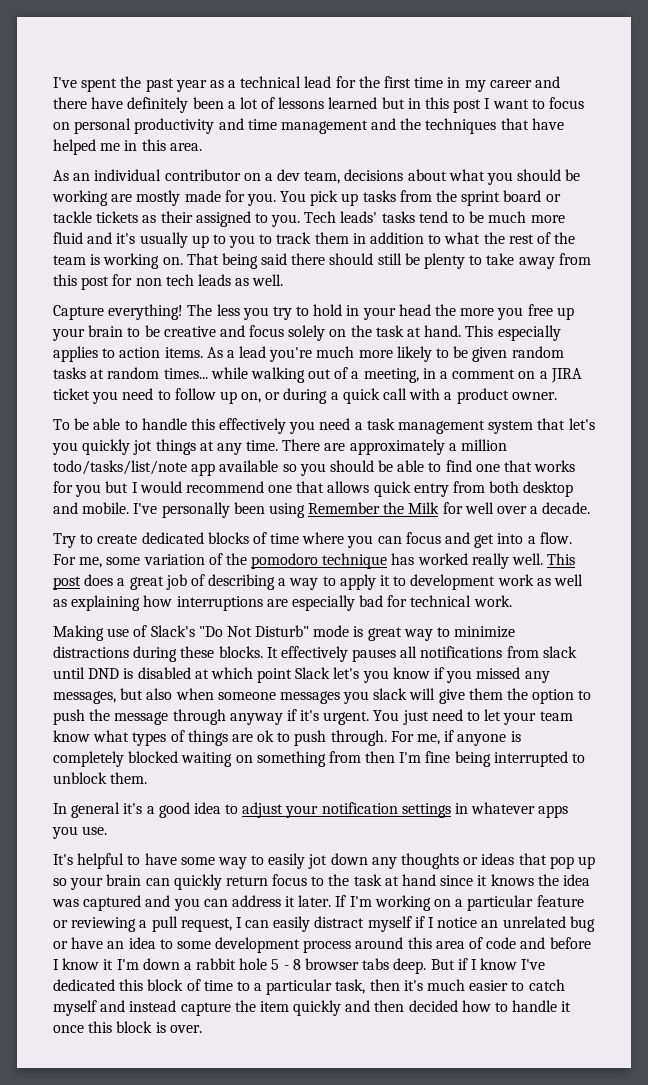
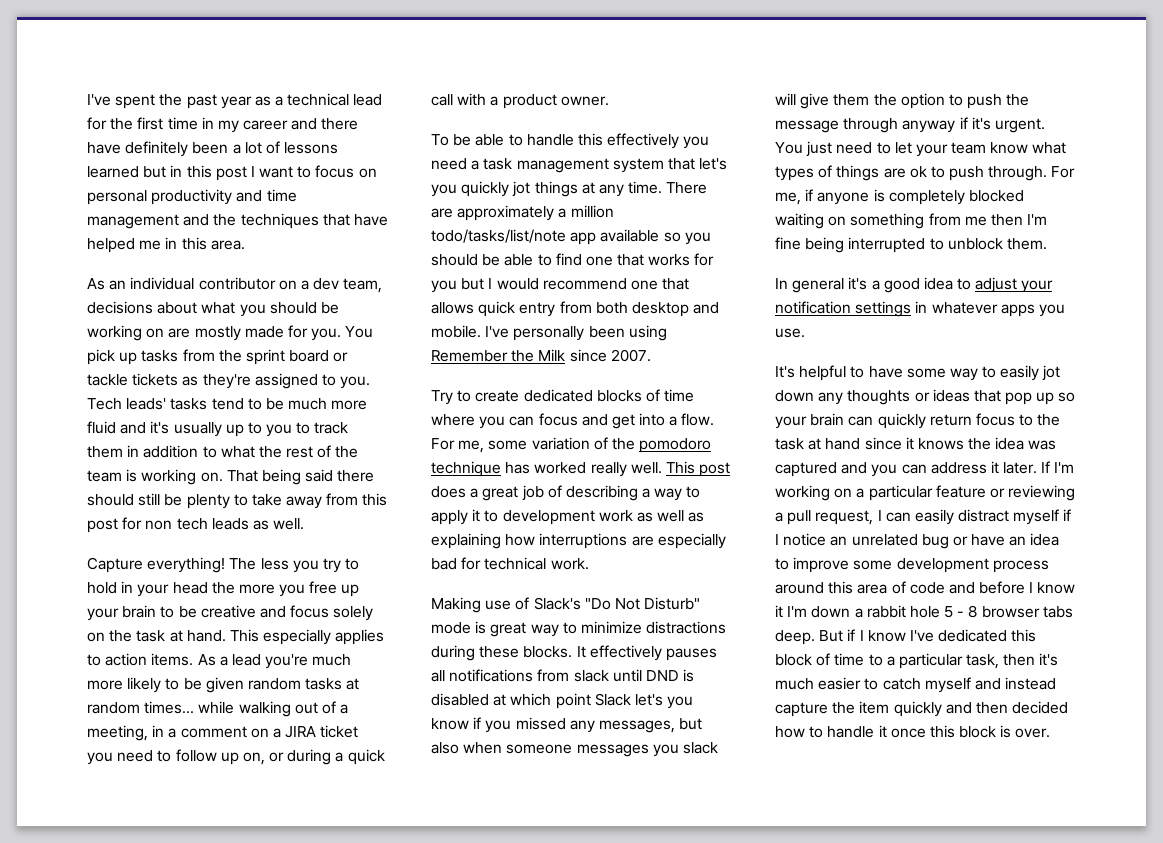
- As an individual contributor on a dev team, decisions about what you should be working are mostly made for you.
+ As an individual contributor on a dev team, decisions about what you should be working on are mostly made for you.
- You pick up tasks from the sprint board or tackle tickets as their assigned to you.
+ You pick up tasks from the sprint board or tackle tickets as they're assigned to you.
- I've personally been using Remember the Milk for well over a decade.
+ I've personally been using Remember the Milk since 2007.
- For me, if anyone is completely blocked waiting on something from then I'm fine being interrupted to unblock them.
+ For me, if anyone is completely blocked waiting on something from me then I'm fine being interrupted to unblock them.
- If I'm working on a particular feature or reviewing a pull request, I can easily distract myself if I notice an unrelated bug or have an idea to some development process around this area of code and before I know it I'm down a rabbit hole 5 - 8 browser tabs deep.
+ If I'm working on a particular feature or reviewing a pull request, I can easily distract myself if I notice an unrelated bug or have an idea to improve some development process around this area of code and before I know it I'm down a rabbit hole 5 - 8 browser tabs deep.

